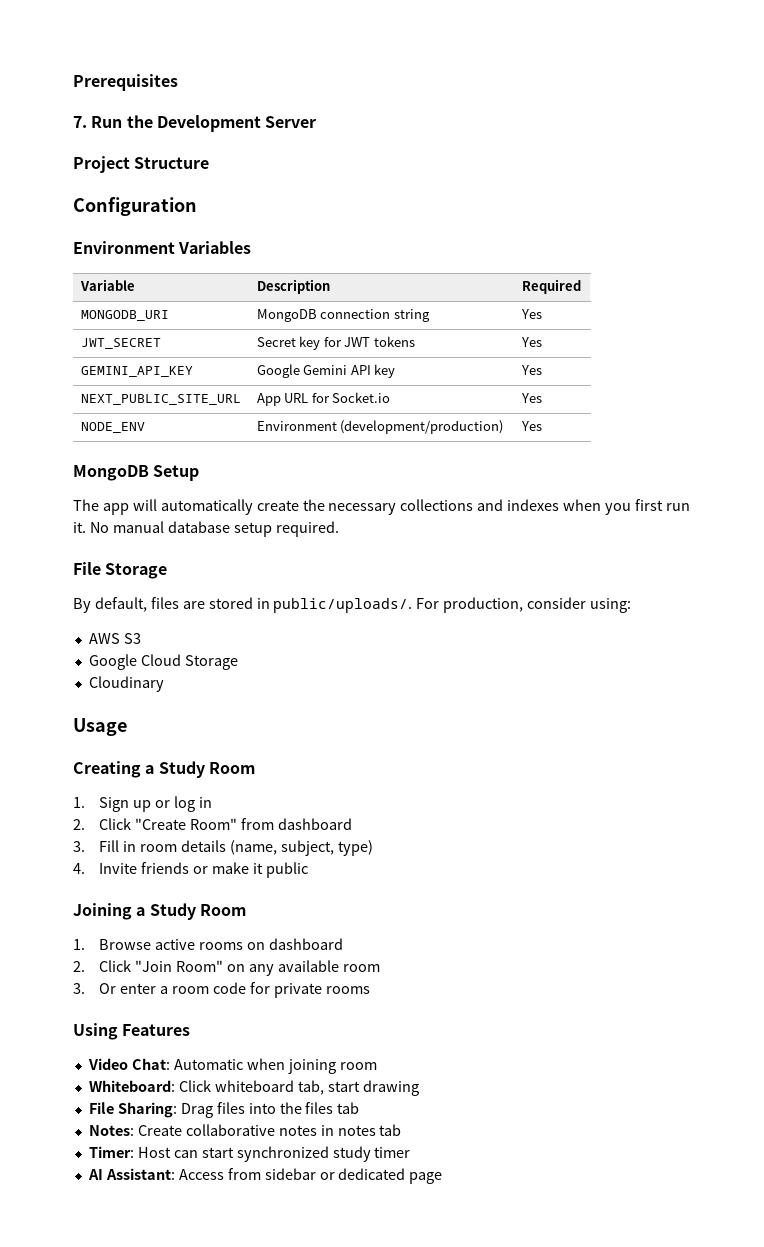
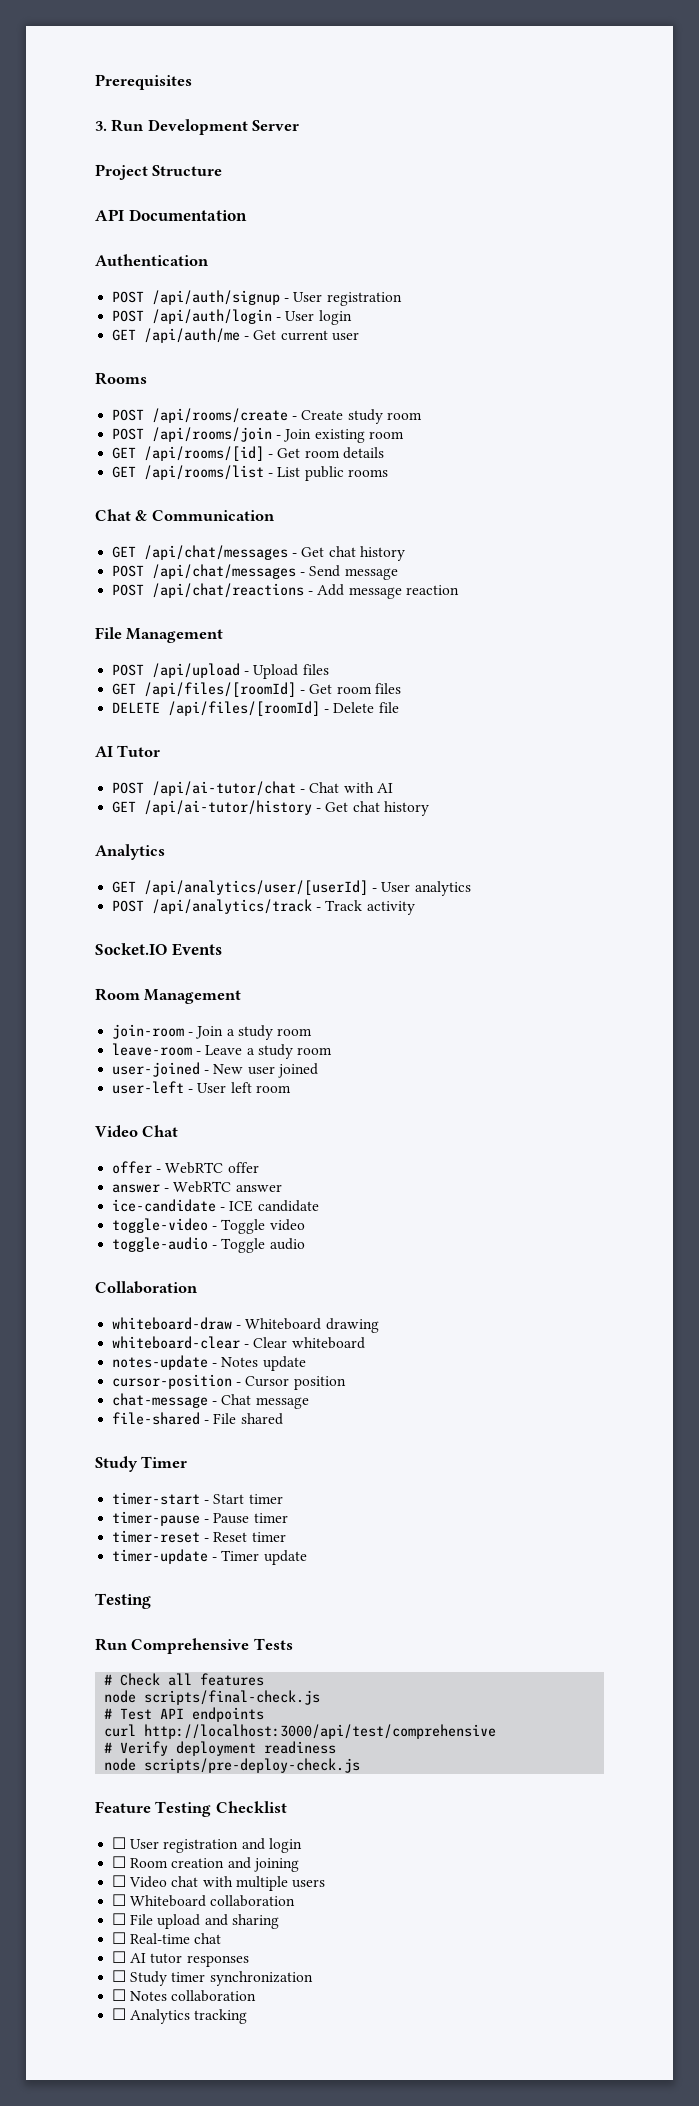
- 7. Run the Development Server
+ 3. Run Development Server
- Configuration
- Environment Variables
- Variable | Description | Required
- MONGODB_URI | MongoDB connection string | Yes
- JWT_SECRET | Secret key for JWT tokens | Yes
- GEMINI_API_KEY | Google Gemini API key | Yes
- NEXT_PUBLIC_SITE_URL | App URL for Socket.io | Yes
- NODE_ENV | Environment (development/production) | Yes
- MongoDB Setup
- The app will automatically create the necessary collections and indexes when you first run it. No manual database setup required.
- File Storage
- By default, files are stored in public/uploads/. For production, consider using:
- AWS S3
- Google Cloud Storage
- Cloudinary
- Usage
- Creating a Study Room
- 1. Sign up or log in
- 2. Click "Create Room" from dashboard
- 3. Fill in room details (name, subject, type)
- 4. Invite friends or make it public
- Joining a Study Room
- 1. Browse active rooms on dashboard
- 2. Click "Join Room" on any available room
- 3. Or enter a room code for private rooms
- Using Features
- Video Chat: Automatic when joining room
- Whiteboard: Click whiteboard tab, start drawing
- File Sharing: Drag files into the files tab
- Notes: Create collaborative notes in notes tab
- Timer: Host can start synchronized study timer
- AI Assistant: Access from sidebar or dedicated page
+ API Documentation
+ Authentication
+ POST /api/auth/signup - User registration
+ POST /api/auth/login - User login
+ GET /api/auth/me - Get current user
+ Rooms
+ POST /api/rooms/create - Create study room
+ POST /api/rooms/join - Join existing room
+ GET /api/rooms/[id] - Get room details
+ GET /api/rooms/list - List public rooms
+ Chat & Communication
+ GET /api/chat/messages - Get chat history
+ POST /api/chat/messages - Send message
+ POST /api/chat/reactions - Add message reaction
+ File Management
+ POST /api/upload - Upload files
+ GET /api/files/[roomId] - Get room files
+ DELETE /api/files/[roomId] - Delete file
+ AI Tutor
+ POST /api/ai-tutor/chat - Chat with AI
+ GET /api/ai-tutor/history - Get chat history
+ Analytics
+ GET /api/analytics/user/[userId] - User analytics
+ POST /api/analytics/track - Track activity
+ Socket.IO Events
+ Room Management
+ join-room - Join a study room
+ leave-room - Leave a study room
+ user-joined - New user joined
+ user-left - User left room
+ Video Chat
+ offer - WebRTC offer
+ answer - WebRTC answer
+ ice-candidate - ICE candidate
+ toggle-video - Toggle video
+ toggle-audio - Toggle audio
+ Collaboration
+ whiteboard-draw - Whiteboard drawing
+ whiteboard-clear - Clear whiteboard
+ notes-update - Notes update
+ cursor-position - Cursor position
+ chat-message - Chat message
+ file-shared - File shared
+ Study Timer
+ timer-start - Start timer
+ timer-pause - Pause timer
+ timer-reset - Reset timer
+ timer-update - Timer update
+ Testing
+ Run Comprehensive Tests
+ # Check all features
+ node scripts/final-check.js
+ # Test API endpoints
+ curl http://localhost:3000/api/test/comprehensive
+ # Verify deployment readiness
+ node scripts/pre-deploy-check.js
+ Feature Testing Checklist
+ ☐ User registration and login
+ ☐ Room creation and joining
+ ☐ Video chat with multiple users
+ ☐ Whiteboard collaboration
+ ☐ File upload and sharing
+ ☐ Real-time chat
+ ☐ AI tutor responses
+ ☐ Study timer synchronization
+ ☐ Notes collaboration
+ ☐ Analytics tracking

